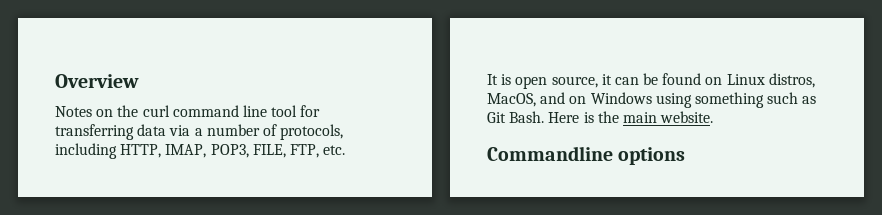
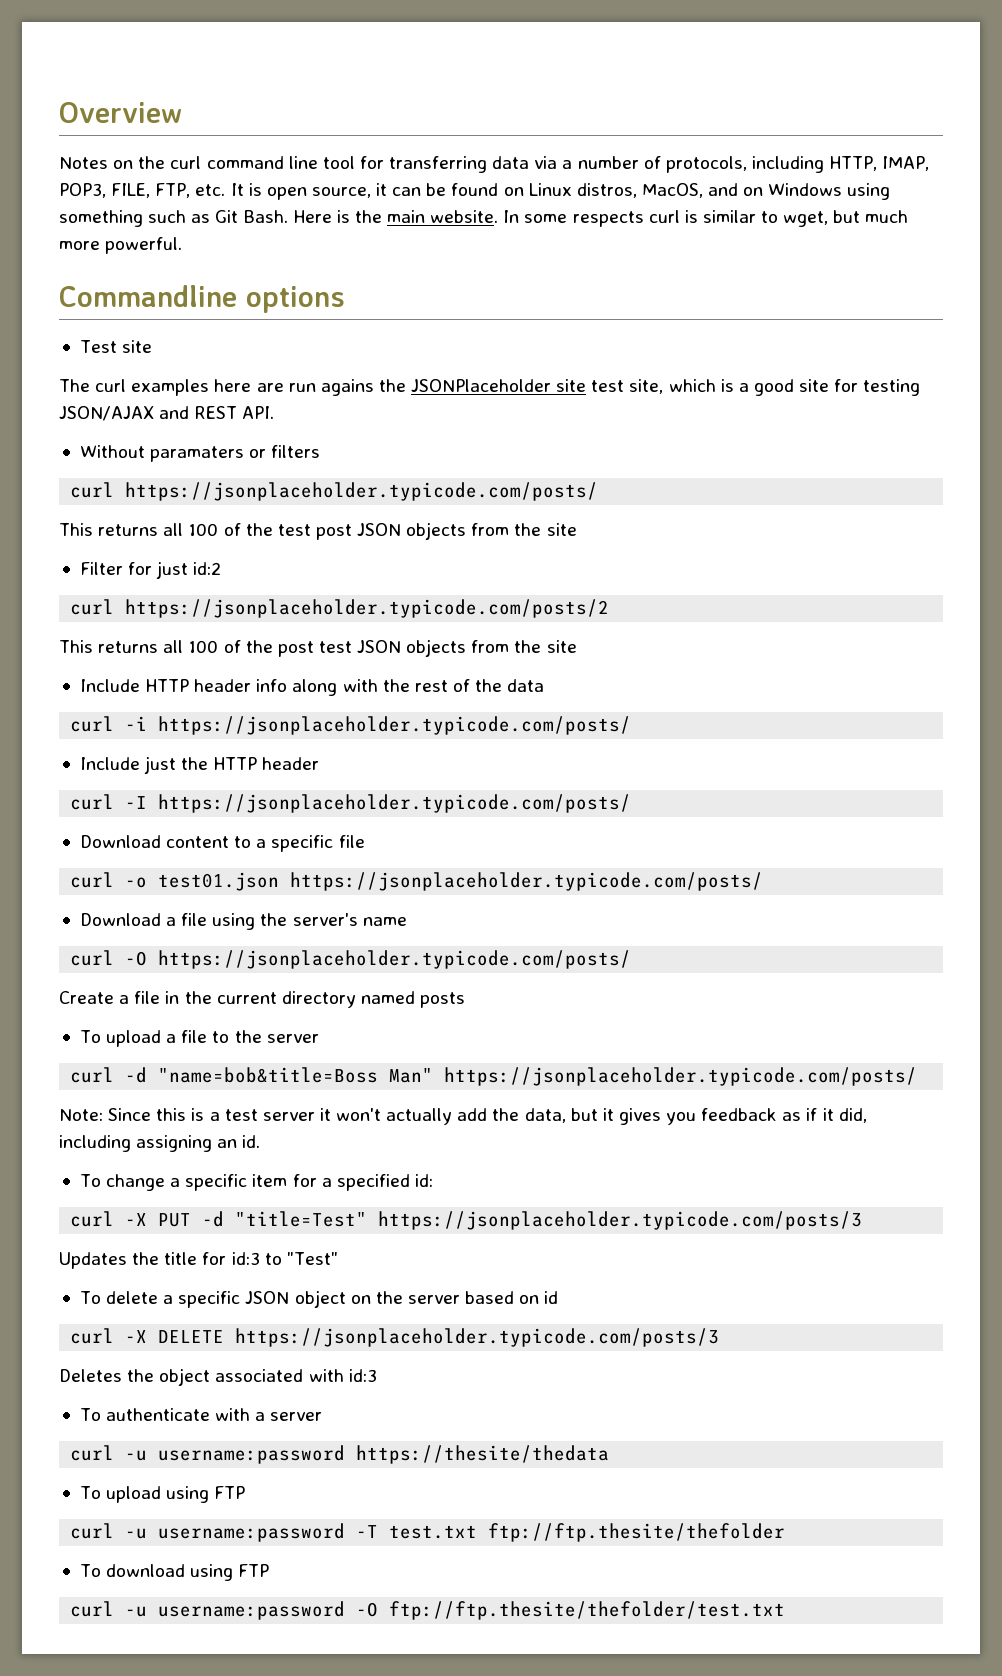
- Notes on the curl command line tool for transferring data via a number of protocols, including HTTP, IMAP, POP3, FILE, FTP, etc.
- It is open source, it can be found on Linux distros, MacOS, and on Windows using something such as Git Bash.
+ Notes on the curl command line tool for transferring data via a number of protocols, including HTTP, IMAP, POP3, FILE, FTP, etc. It is open source, it can be found on Linux distros, MacOS, and on Windows using something such as Git Bash.
- Here is the main website.
+ Here is the main website. In some respects curl is similar to wget, but much more powerful.
  Commandline options
+ Test site
+ The curl examples here are run agains the JSONPlaceholder site test site, which is a good site for testing JSON/AJAX and REST API.
+ Without paramaters or filters
+ curl https://jsonplaceholder.typicode.com/posts/
+ This returns all 100 of the test post JSON objects from the site
+ Filter for just id:2
+ curl https://jsonplaceholder.typicode.com/posts/2
+ This returns all 100 of the post test JSON objects from the site
+ Include HTTP header info along with the rest of the data
+ curl -i https://jsonplaceholder.typicode.com/posts/
+ Include just the HTTP header
+ curl -I https://jsonplaceholder.typicode.com/posts/
+ Download content to a specific file
+ curl -o test01.json https://jsonplaceholder.typicode.com/posts/
+ Download a file using the server's name
+ curl -O https://jsonplaceholder.typicode.com/posts/
+ Create a file in the current directory named posts
+ To upload a file to the server
+ curl -d "name=bob&title=Boss Man" https://jsonplaceholder.typicode.com/posts/
+ Note: Since this is a test server it won't actually add the data, but it gives you feedback as if it did, including assigning an id.
+ To change a specific item for a specified id:
+ curl -X PUT -d "title=Test" https://jsonplaceholder.typicode.com/posts/3
+ Updates the title for id:3 to "Test"
+ To delete a specific JSON object on the server based on id
+ curl -X DELETE https://jsonplaceholder.typicode.com/posts/3
+ Deletes the object associated with id:3
+ To authenticate with a server
+ curl -u username:password https://thesite/thedata
+ To upload using FTP
+ curl -u username:password -T test.txt ftp://ftp.thesite/thefolder
+ To download using FTP
+ curl -u username:password -O ftp://ftp.thesite/thefolder/test.txt

